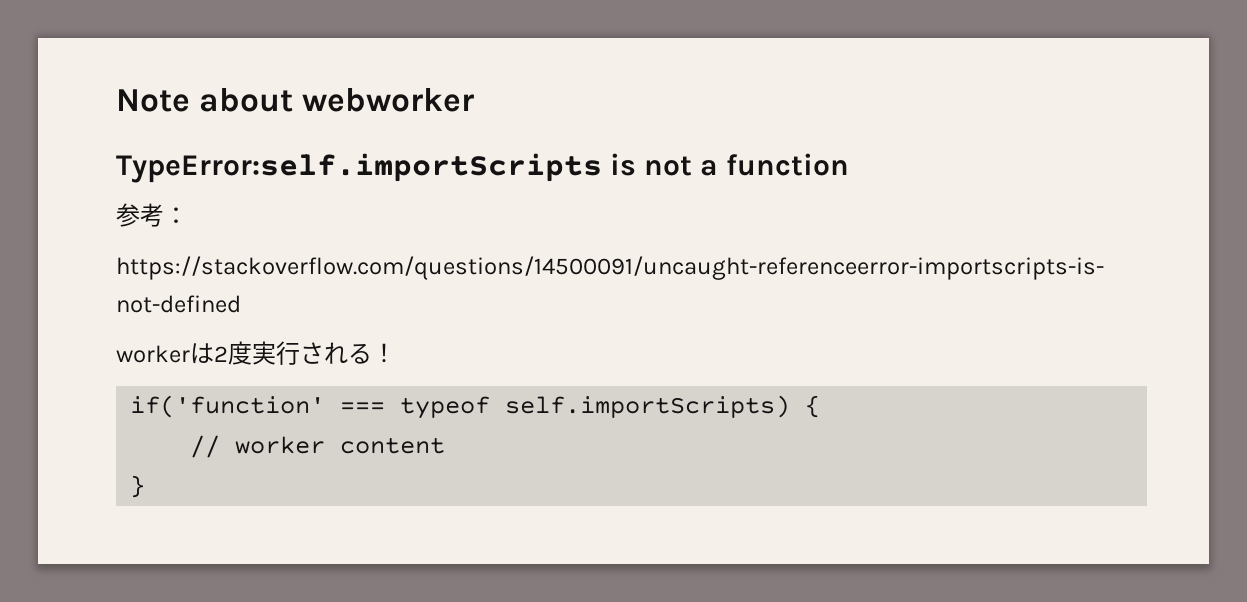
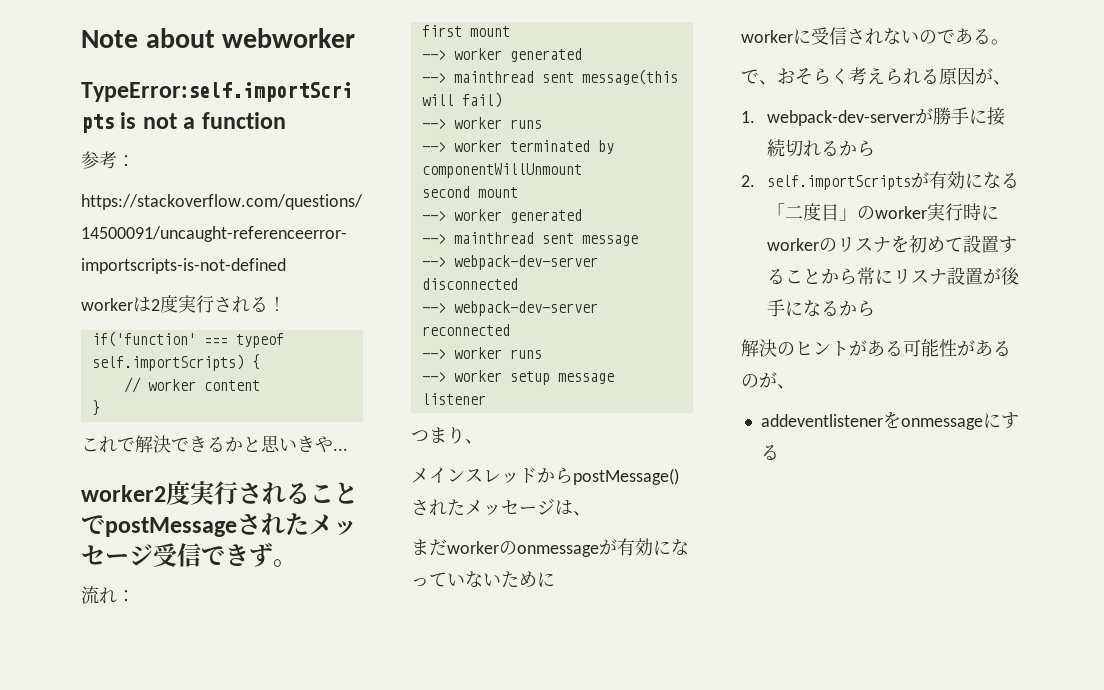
+ これで解決できるかと思いきや...
+ worker2度実行されることでpostMessageされたメッセージ受信できず。
+ 流れ：
+ first mount
+ --> worker generated
+ --> mainthread sent message(this will fail)
+ --> worker runs
+ --> worker terminated by componentWillUnmount
+ second mount
+ --> worker generated
+ --> mainthread sent message
+ --> webpack-dev-server disconnected
+ --> webpack-dev-server reconnected
+ --> worker runs
+ --> worker setup message listener
+ つまり、
+ メインスレッドからpostMessage()されたメッセージは、
+ まだworkerのonmessageが有効になっていないために
+ workerに受信されないのである。
+ で、おそらく考えられる原因が、
+ 1. webpack-dev-serverが勝手に接続切れるから
+ 2. self.importScriptsが有効になる「二度目」のworker実行時にworkerのリスナを初めて設置することから常にリスナ設置が後手になるから
+ 解決のヒントがある可能性があるのが、
+ addeventlistenerをonmessageにする

